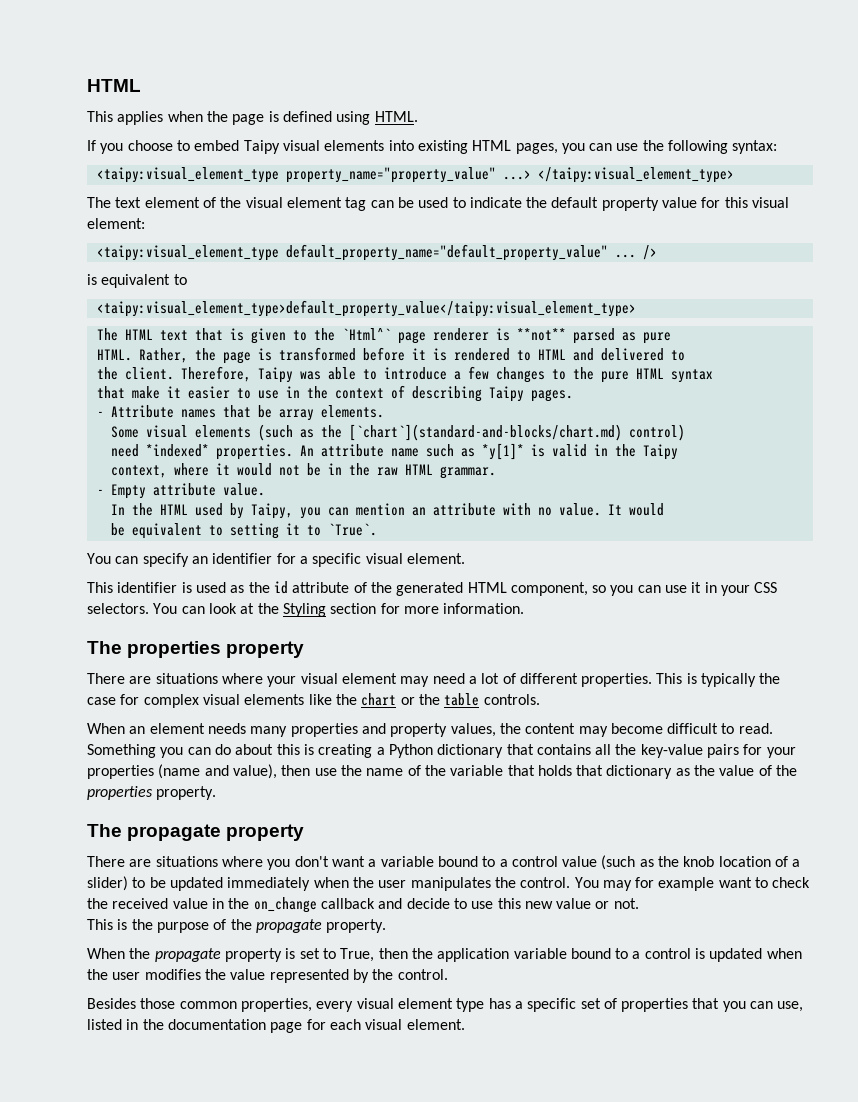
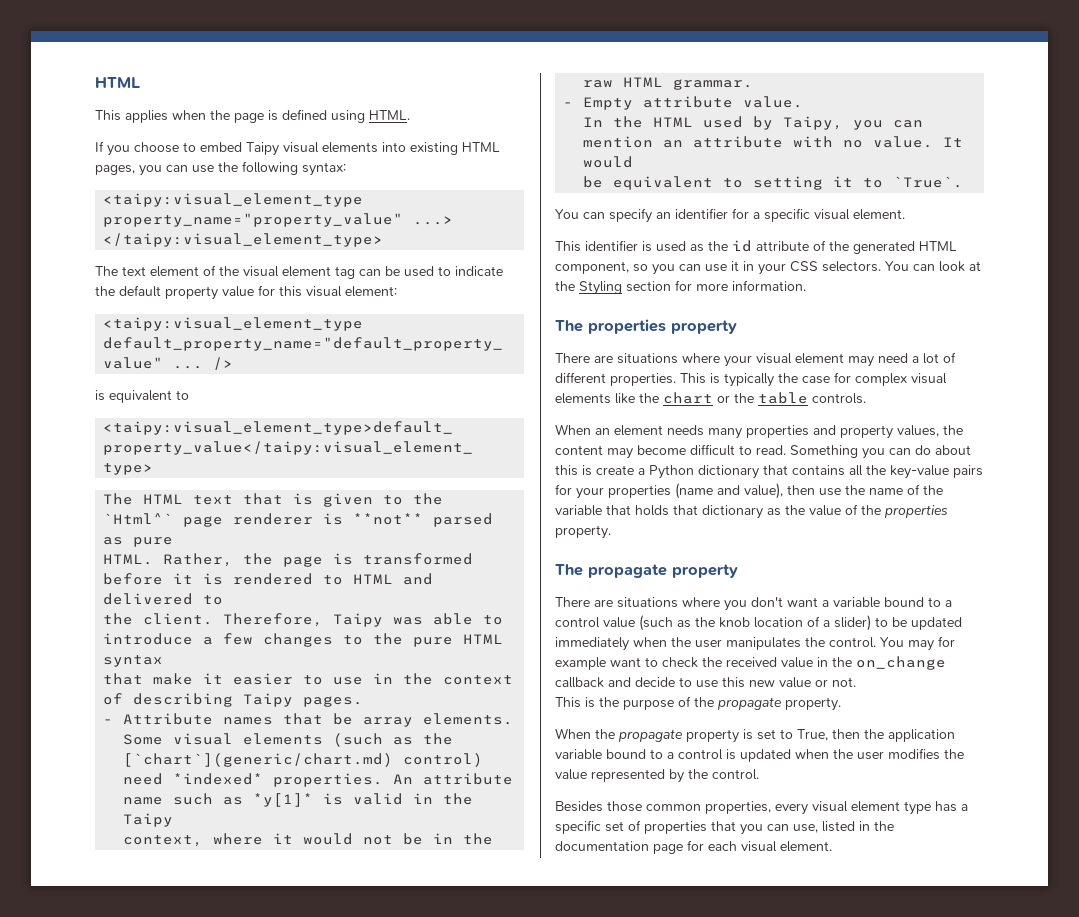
- Some visual elements (such as the [`chart`](standard-and-blocks/chart.md) control)
+ Some visual elements (such as the [`chart`](generic/chart.md) control)
- Something you can do about this is creating a Python dictionary that contains all the key-value pairs for your properties (name and value), then use the name of the variable that holds that dictionary as the value of the properties property.
+ Something you can do about this is create a Python dictionary that contains all the key-value pairs for your properties (name and value), then use the name of the variable that holds that dictionary as the value of the properties property.

